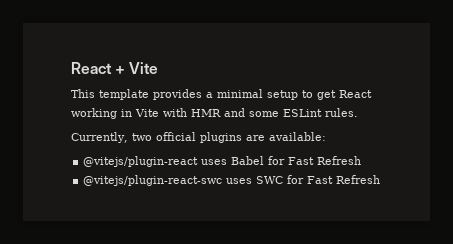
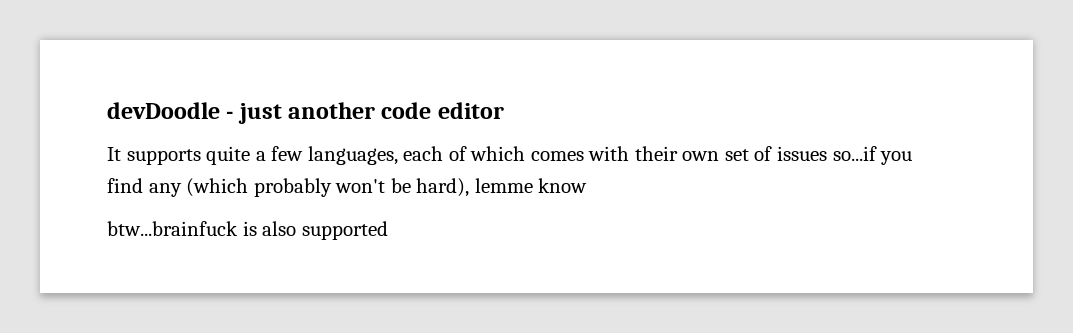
- React + Vite
- This template provides a minimal setup to get React working in Vite with HMR and some ESLint rules.
- Currently, two official plugins are available:
- @vitejs/plugin-react uses Babel for Fast Refresh
- @vitejs/plugin-react-swc uses SWC for Fast Refresh
+ devDoodle - just another code editor
+ It supports quite a few languages, each of which comes with their own set of issues so...if you find any (which probably won't be hard), lemme know
+ btw...brainfuck is also supported

